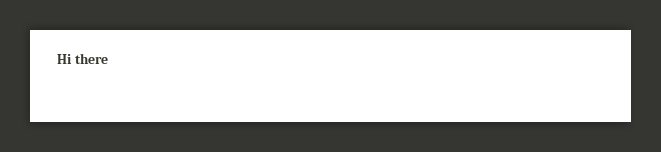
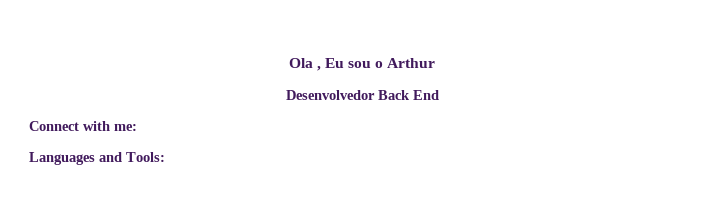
- Hi there
+ Ola , Eu sou o Arthur
+ Desenvolvedor Back End
+ Connect with me:
+ Languages and Tools:

